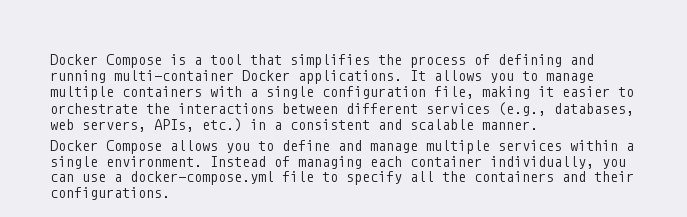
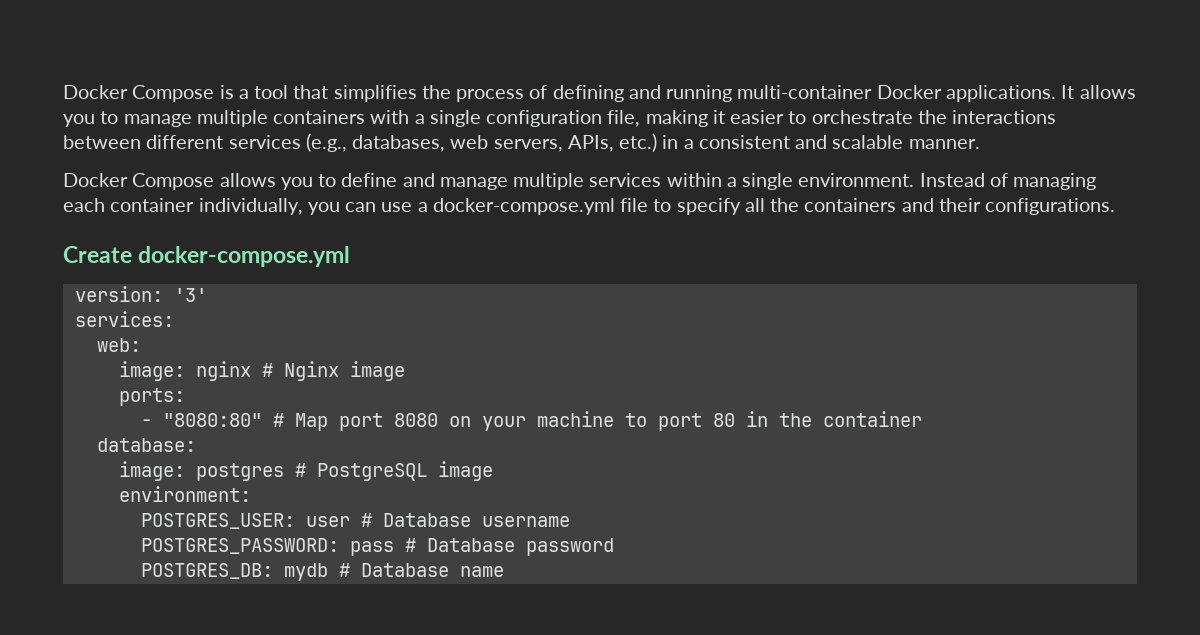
+ Create docker-compose.yml
+ version: '3'
+ services:
+ web:
+ image: nginx # Nginx image
+ ports:
+ - "8080:80" # Map port 8080 on your machine to port 80 in the container
+ database:
+ image: postgres # PostgreSQL image
+ environment:
+ POSTGRES_USER: user # Database username
+ POSTGRES_PASSWORD: pass # Database password
+ POSTGRES_DB: mydb # Database name

